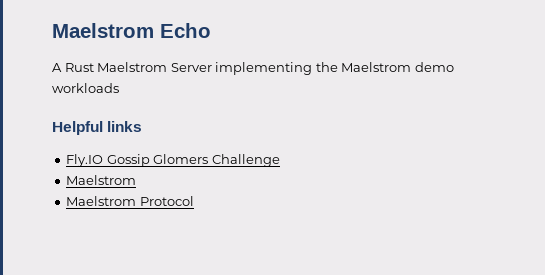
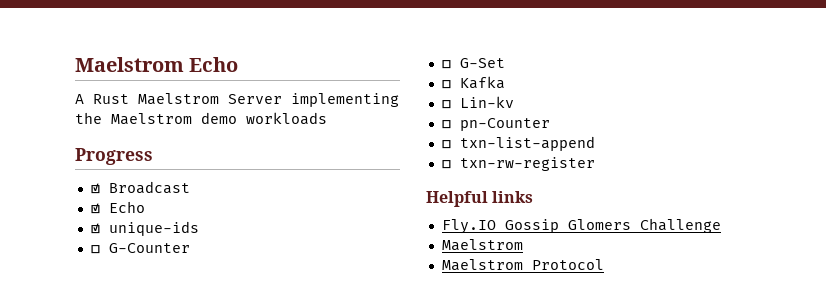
+ Progress
+ ☑ Broadcast
+ ☑ Echo
+ ☑ unique-ids
+ ☐ G-Counter
+ ☐ G-Set
+ ☐ Kafka
+ ☐ Lin-kv
+ ☐ pn-Counter
+ ☐ txn-list-append
+ ☐ txn-rw-register

